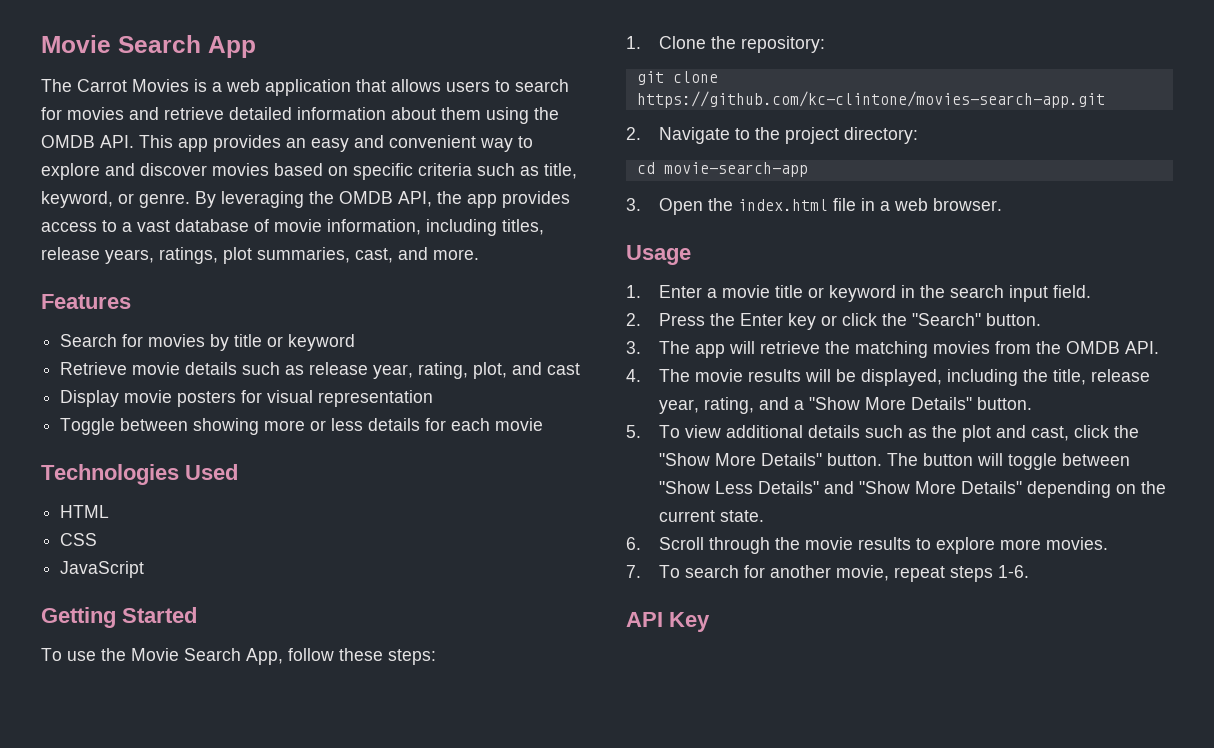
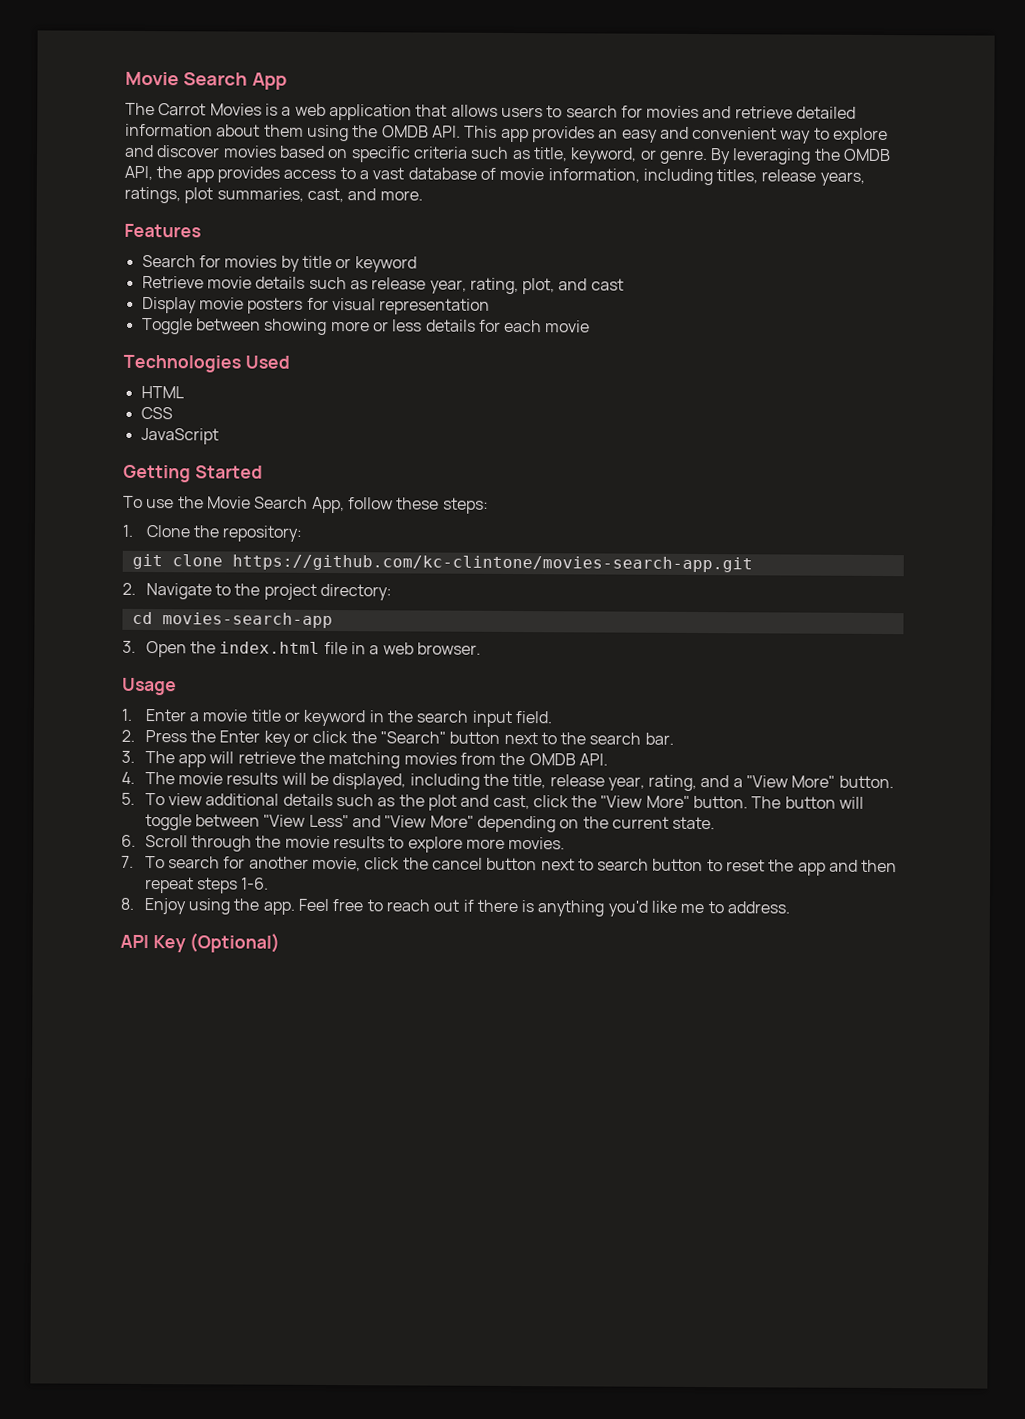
- cd movie-search-app
+ cd movies-search-app
- 2. Press the Enter key or click the "Search" button.
+ 2. Press the Enter key or click the "Search" button next to the search bar.
- 4. The movie results will be displayed, including the title, release year, rating, and a "Show More Details" button.
+ 4. The movie results will be displayed, including the title, release year, rating, and a "View More" button.
- 5. To view additional details such as the plot and cast, click the "Show More Details" button.
+ 5. To view additional details such as the plot and cast, click the "View More" button.
- The button will toggle between "Show Less Details" and "Show More Details" depending on the current state.
+ The button will toggle between "View Less" and "View More" depending on the current state.
- 7. To search for another movie, repeat steps 1-6.
+ 7. To search for another movie, click the cancel button next to search button to reset the app and then repeat steps 1-6.
+ 8. Enjoy using the app. Feel free to reach out if there is anything you'd like me to address.
- API Key
+ API Key (Optional)

